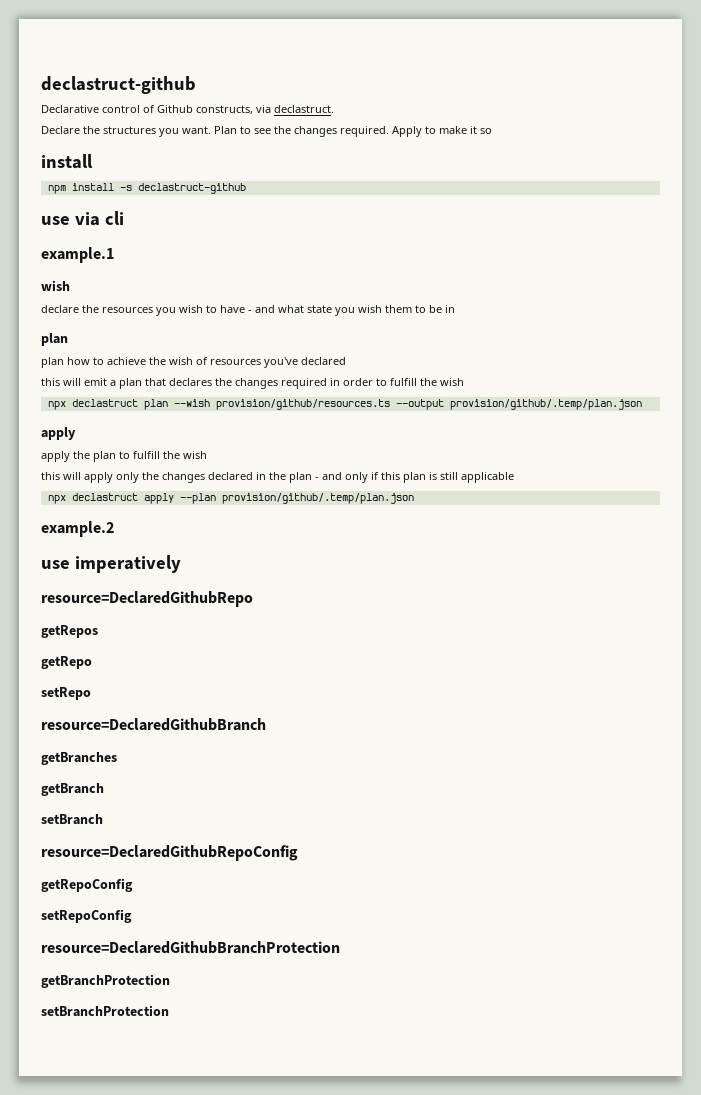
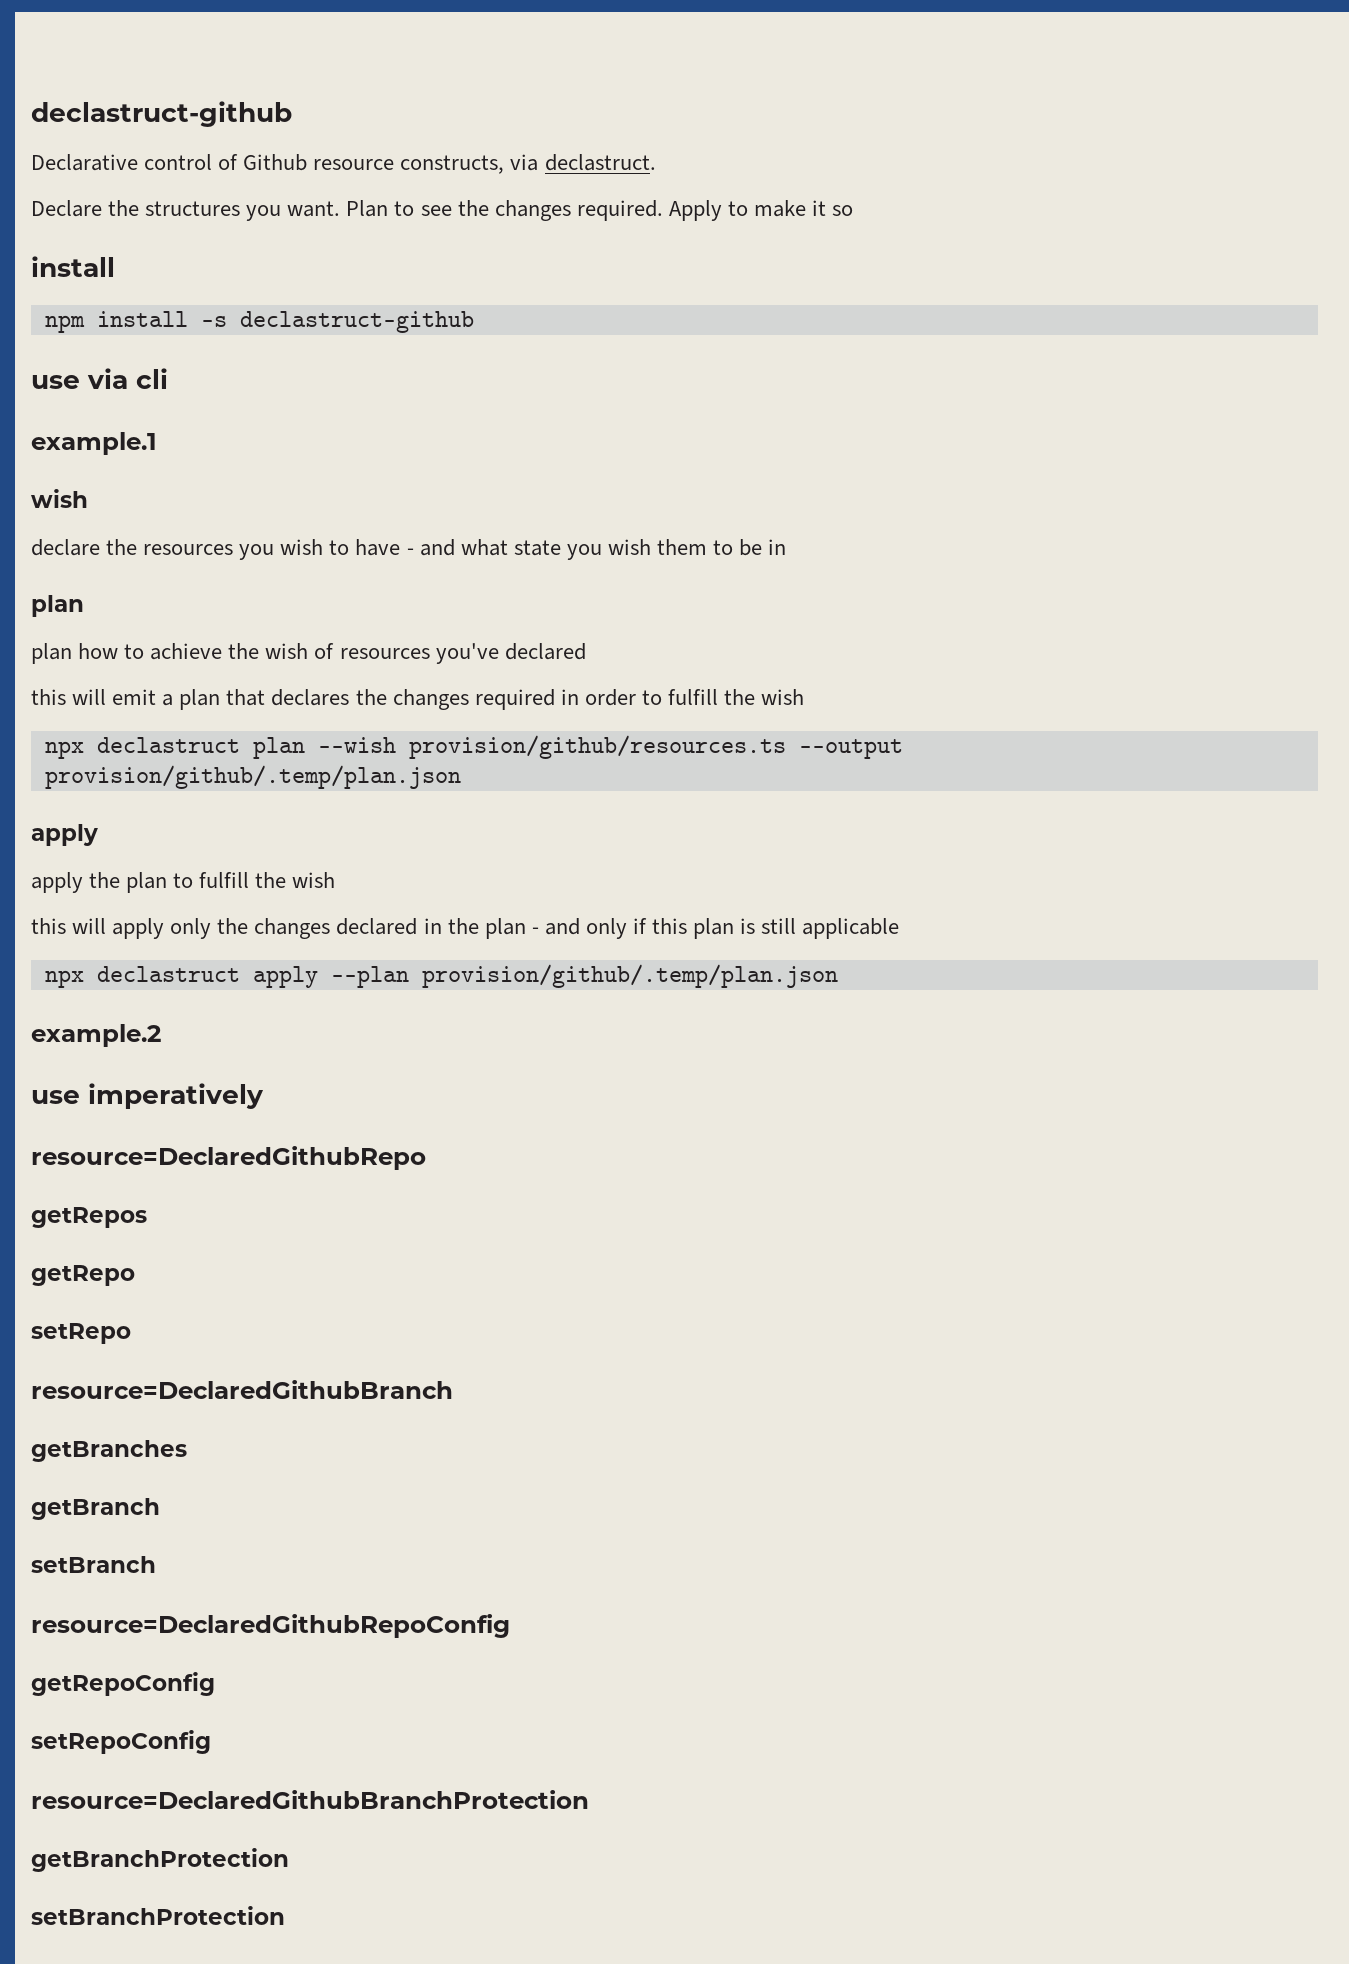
- Declarative control of Github constructs, via declastruct.
+ Declarative control of Github resource constructs, via declastruct.

